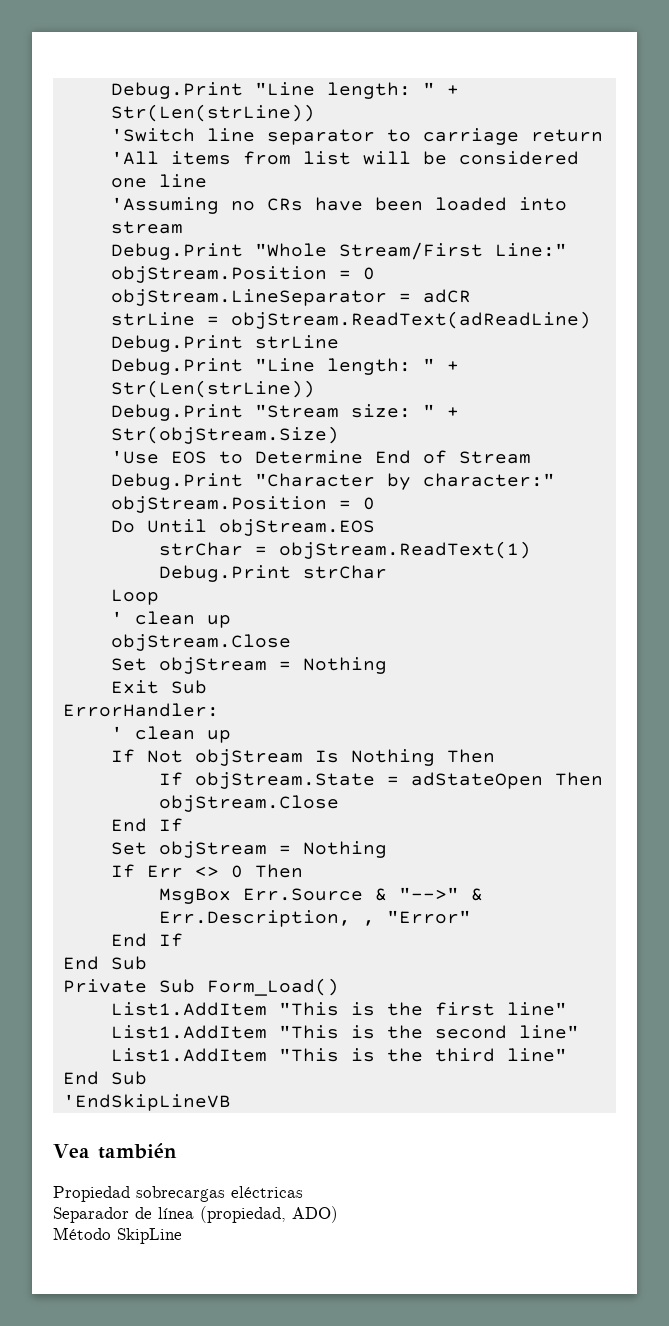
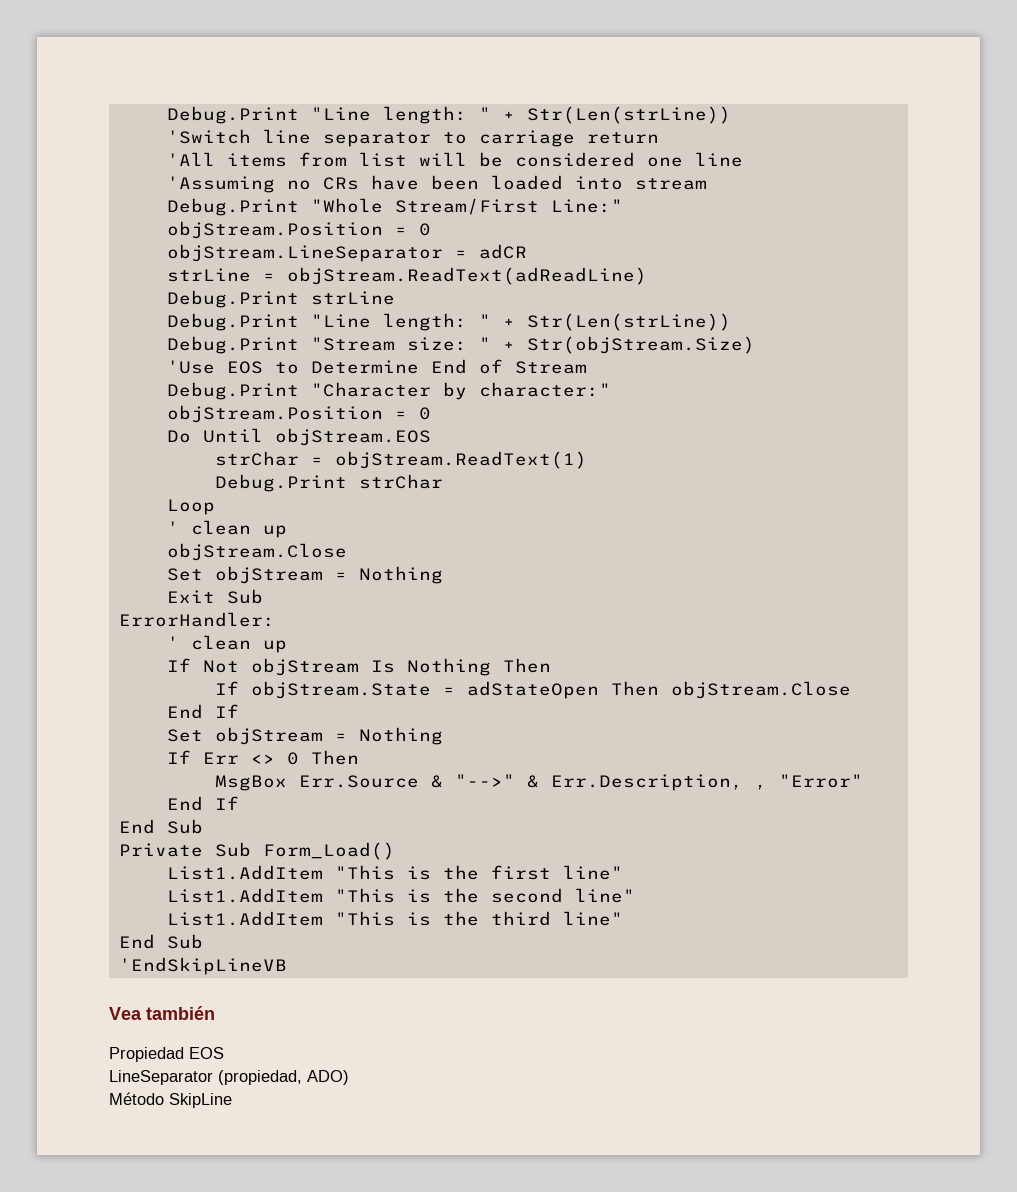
- Propiedad sobrecargas eléctricas
- Separador de línea (propiedad, ADO)
+ Propiedad EOS
+ LineSeparator (propiedad, ADO)

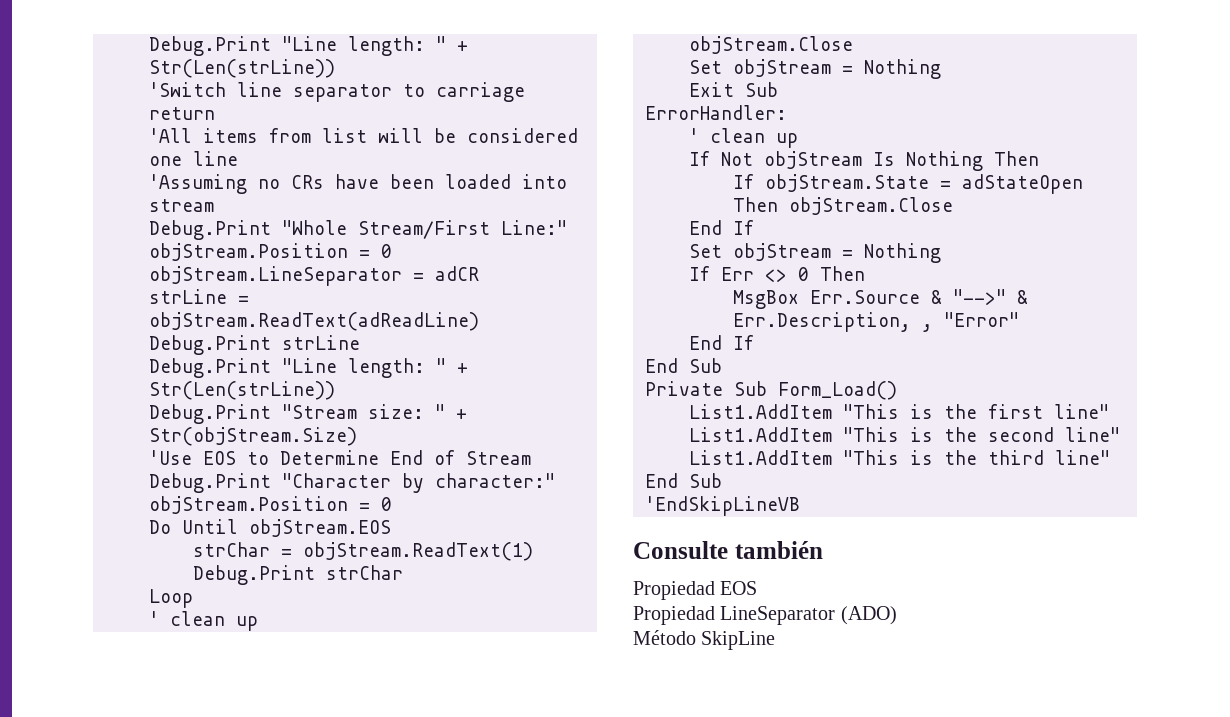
- Vea también
+ Consulte también
- LineSeparator (propiedad, ADO)
+ Propiedad LineSeparator (ADO)

